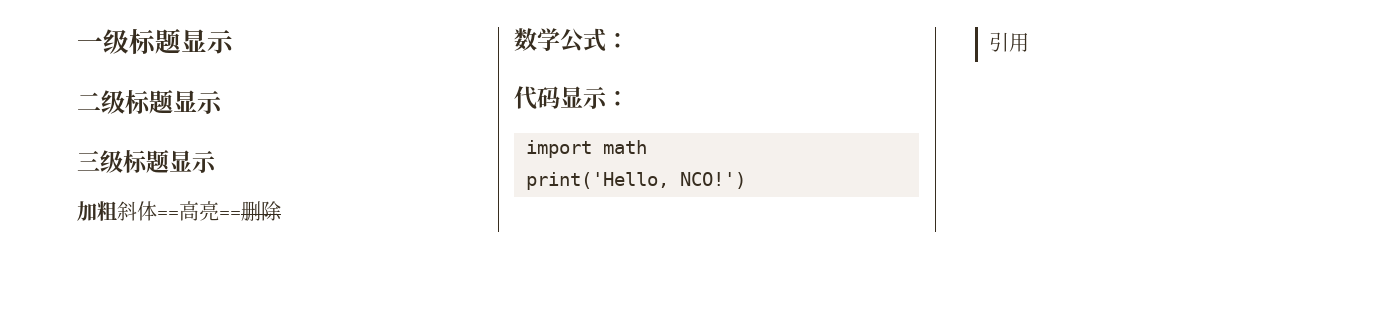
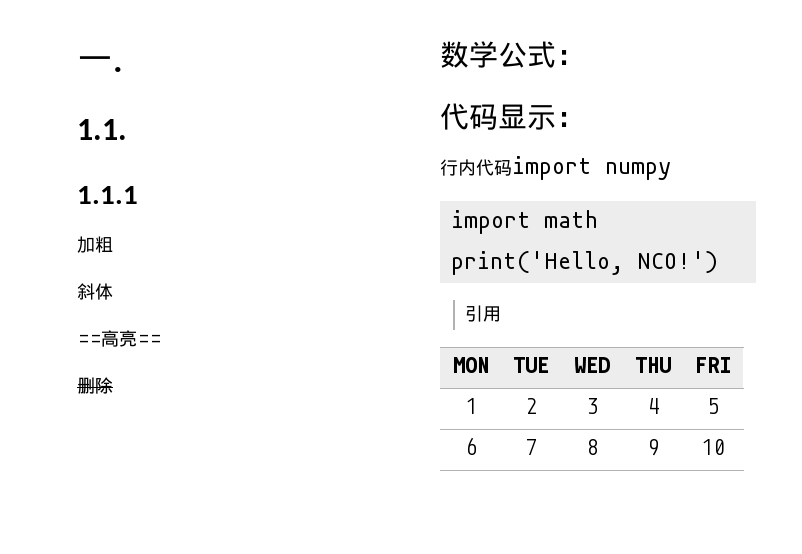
- 一级标题显示
- 二级标题显示
- 三级标题显示
+ 一.
+ 1.1.
+ 1.1.1
- 加粗斜体==高亮==删除
+ 加粗
+ 斜体
+ ==高亮==
+ 删除
+ 行内代码import numpy
+ MON | TUE | WED | THU | FRI
+ 1 | 2 | 3 | 4 | 5
+ 6 | 7 | 8 | 9 | 10

